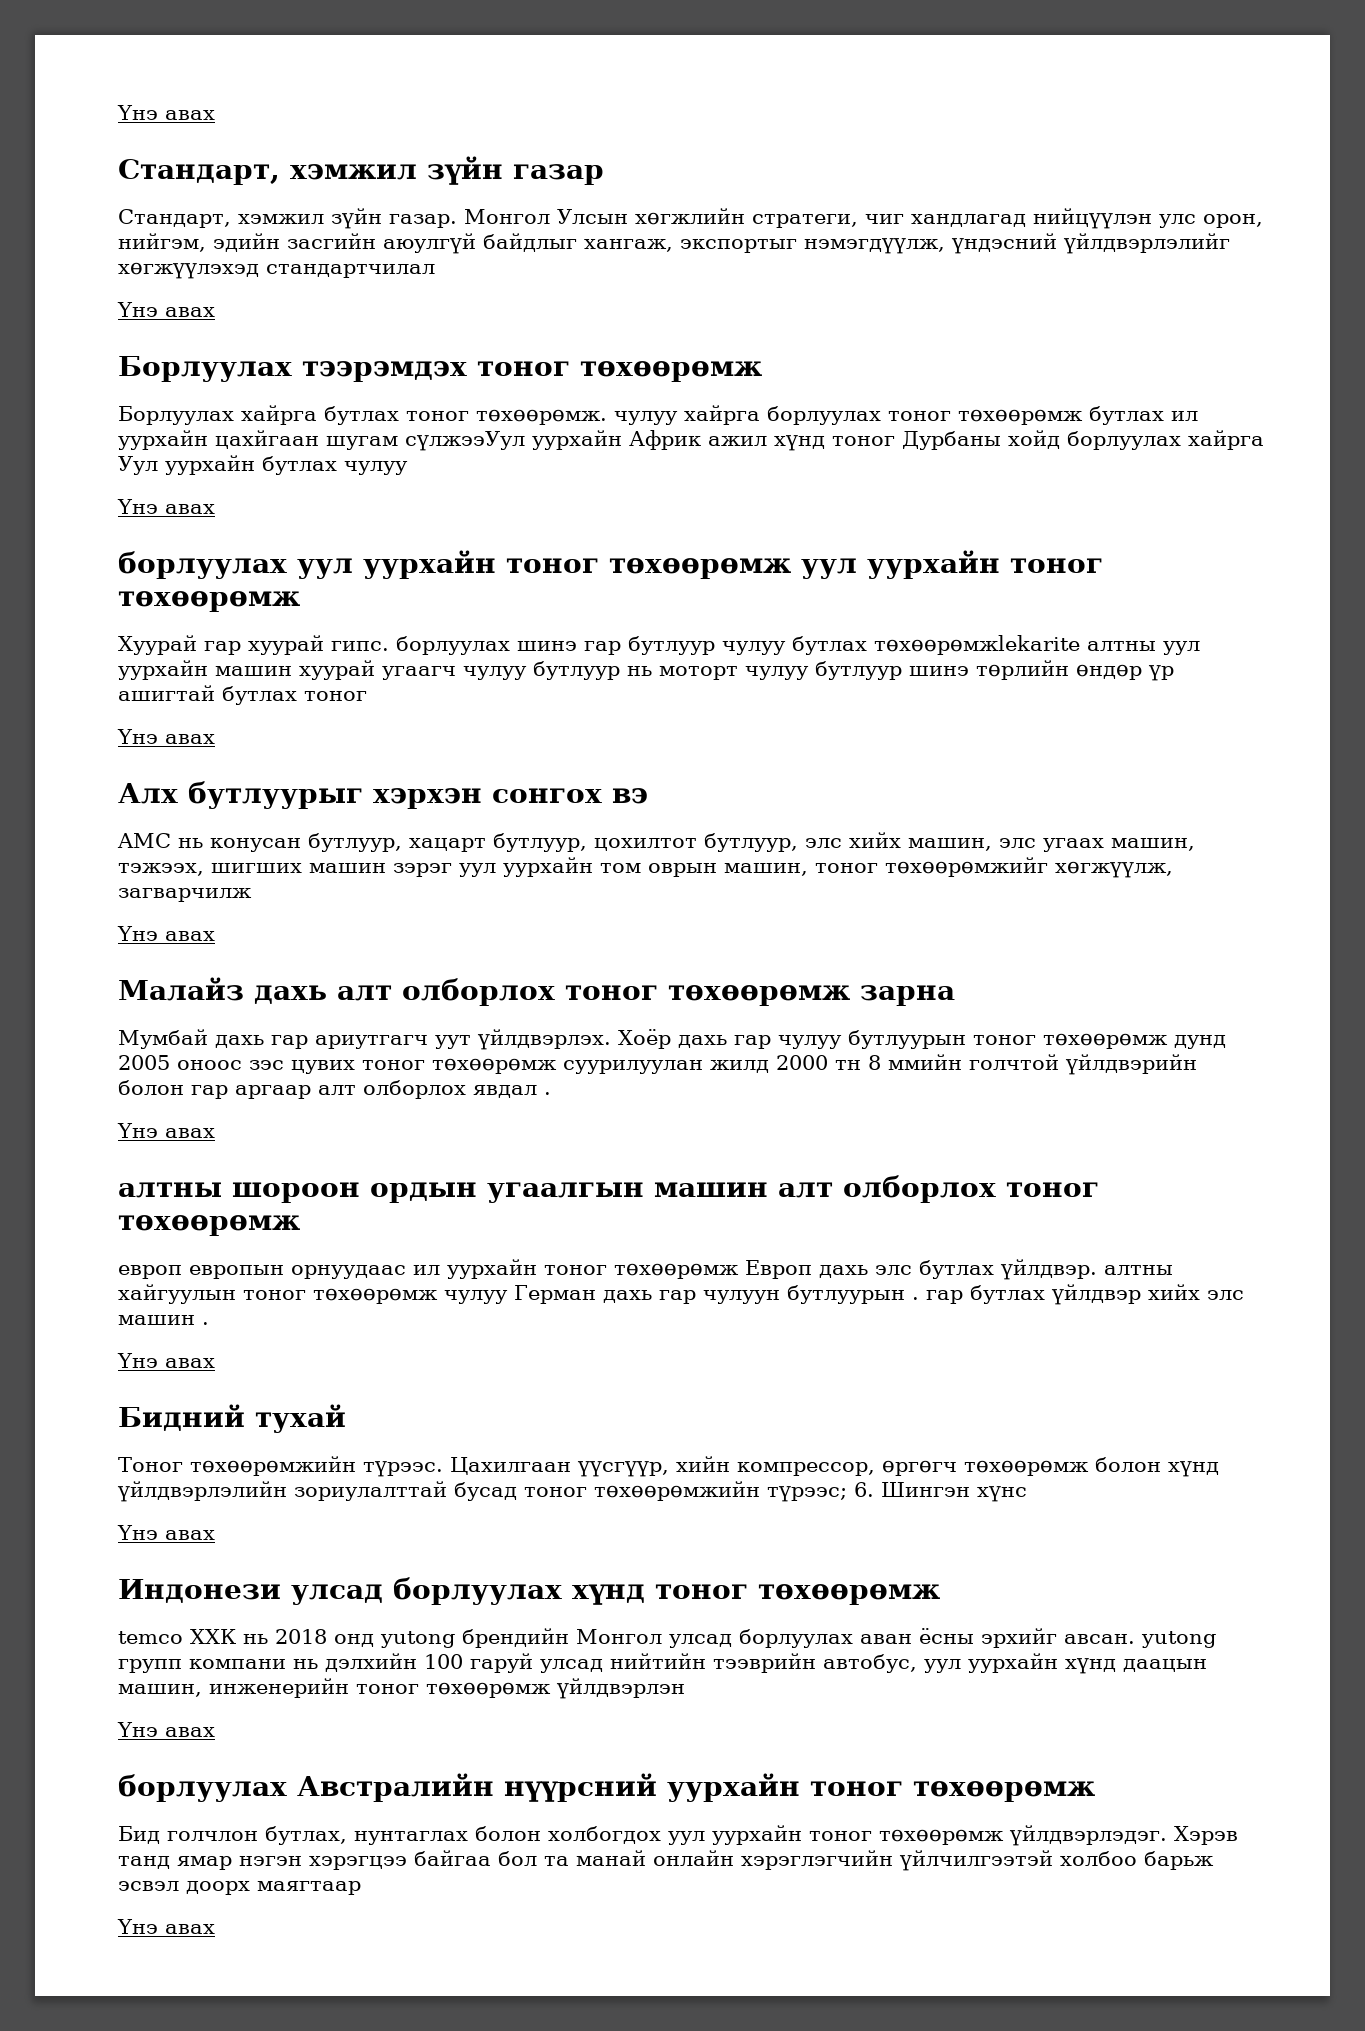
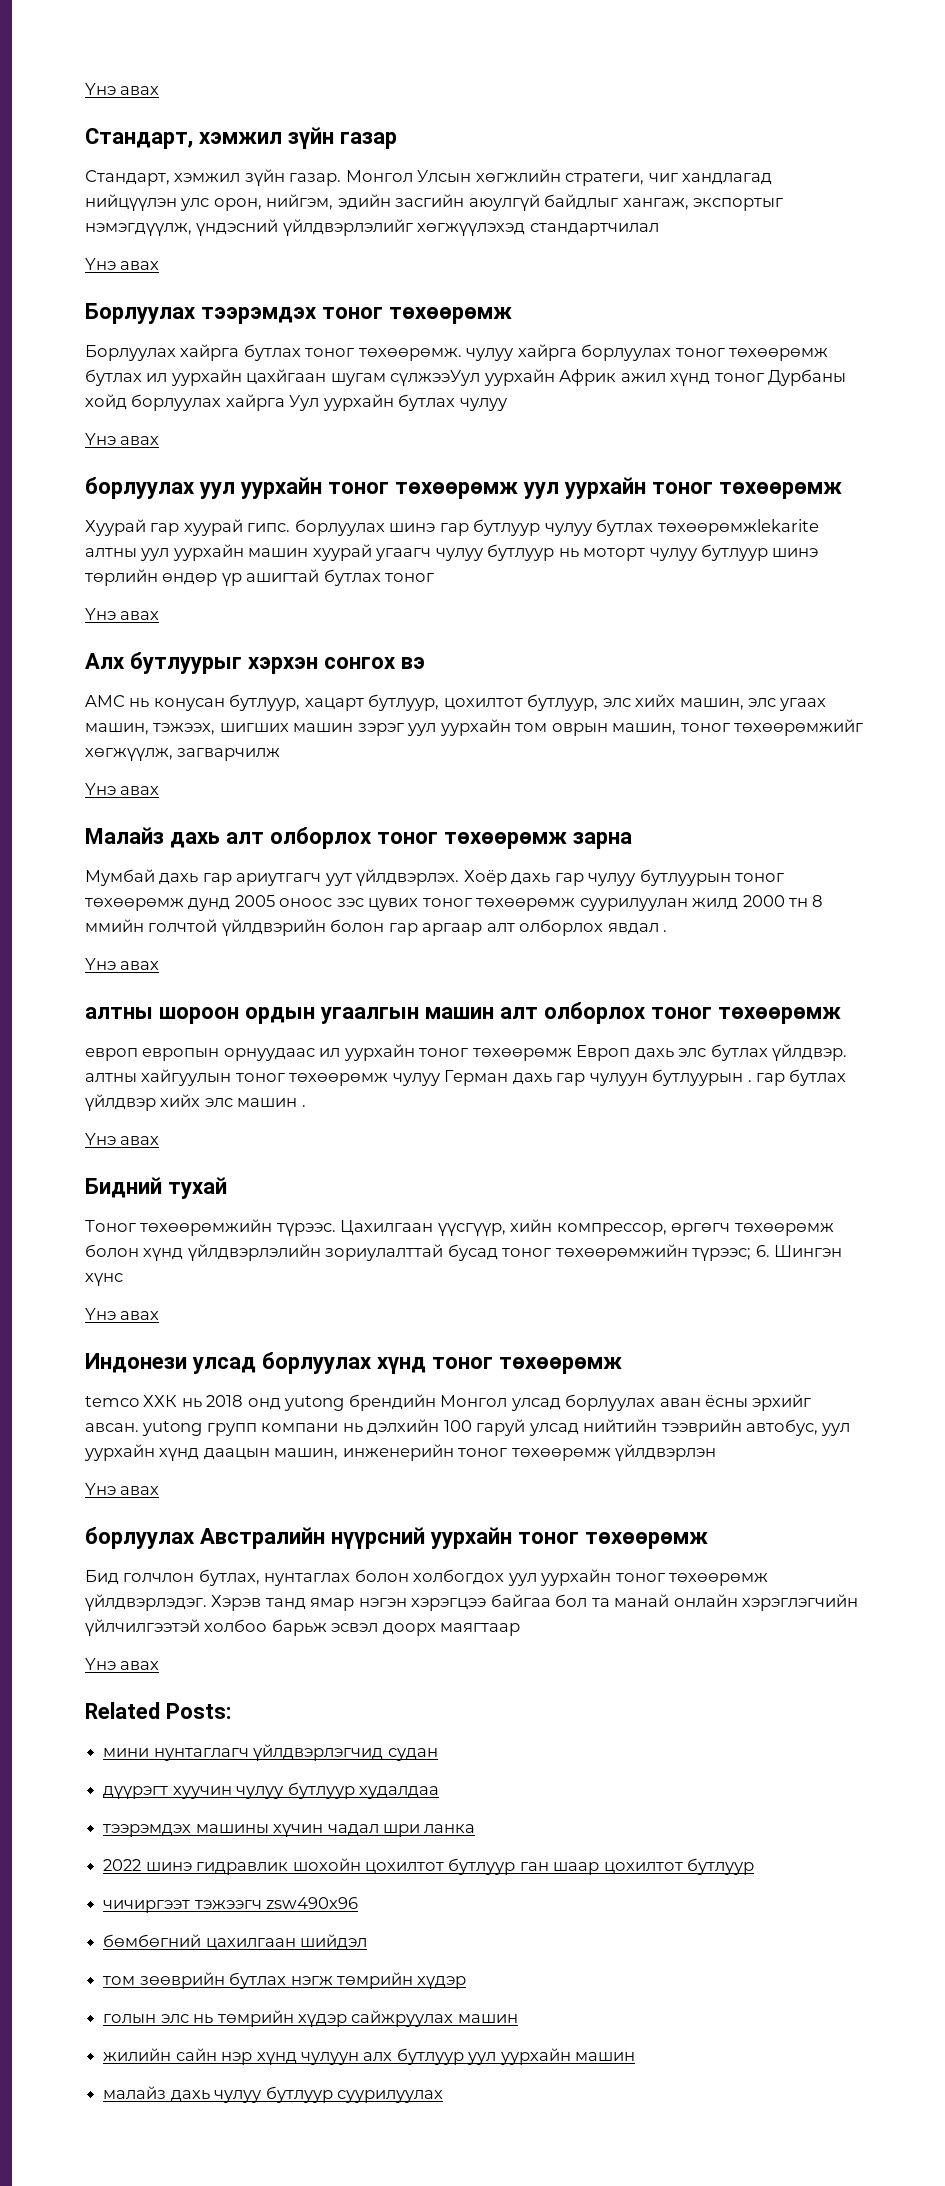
+ Related Posts:
+ мини нунтаглагч үйлдвэрлэгчид судан
+ дүүрэгт хуучин чулуу бутлуур худалдаа
+ тээрэмдэх машины хүчин чадал шри ланка
+ 2022 шинэ гидравлик шохойн цохилтот бутлуур ган шаар цохилтот бутлуур
+ чичиргээт тэжээгч zsw490x96
+ бөмбөгний цахилгаан шийдэл
+ том зөөврийн бутлах нэгж төмрийн хүдэр
+ голын элс нь төмрийн хүдэр сайжруулах машин
+ жилийн сайн нэр хүнд чулуун алх бутлуур уул уурхайн машин
+ малайз дахь чулуу бутлуур суурилуулах

